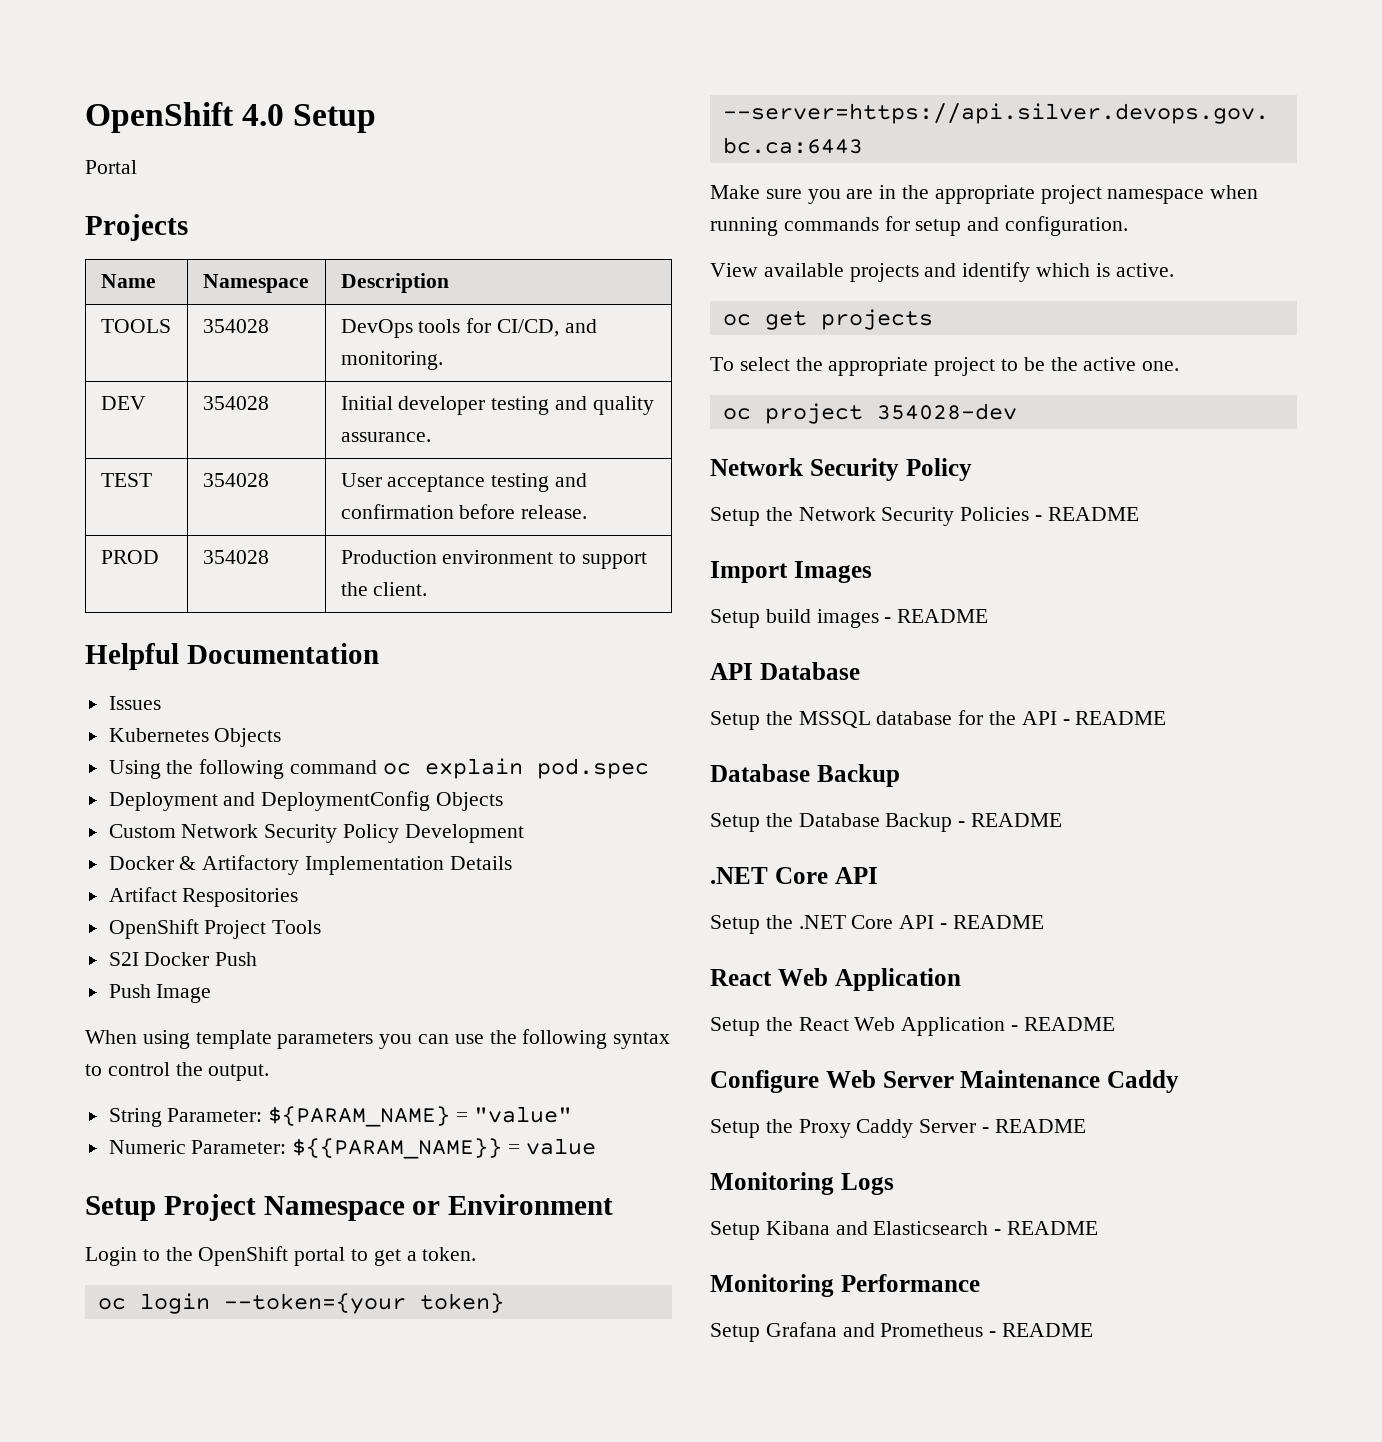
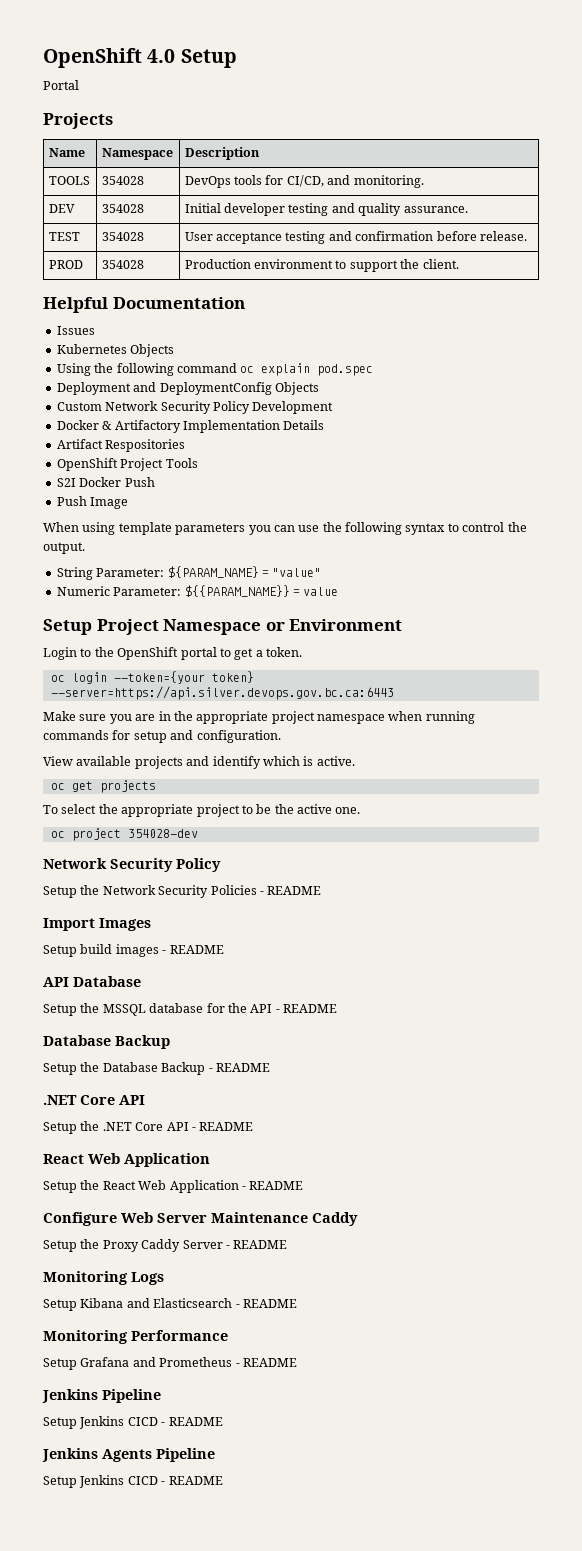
+ Jenkins Pipeline
+ Setup Jenkins CICD - README
+ Jenkins Agents Pipeline
+ Setup Jenkins CICD - README

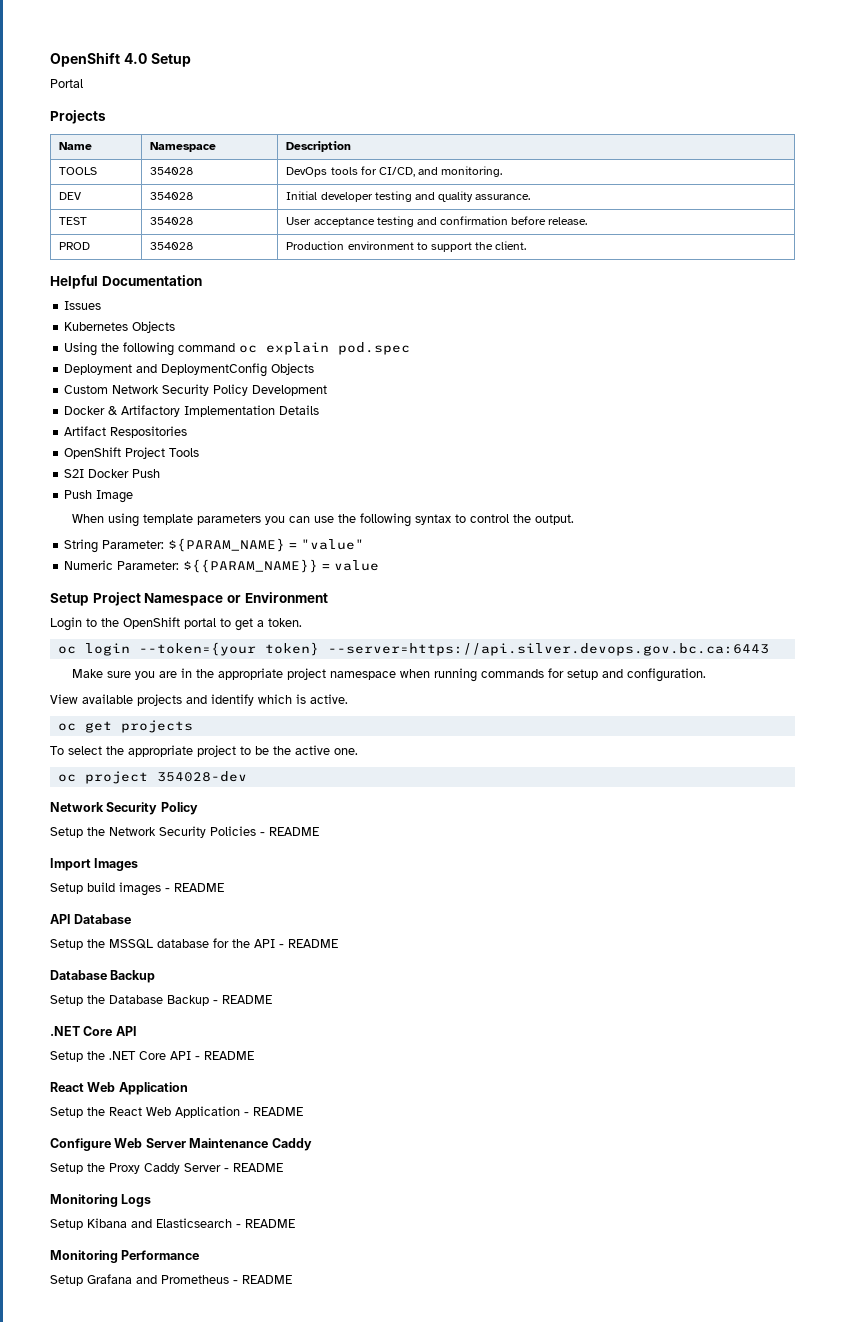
- Jenkins Pipeline
- Setup Jenkins CICD - README
- Jenkins Agents Pipeline
- Setup Jenkins CICD - README

